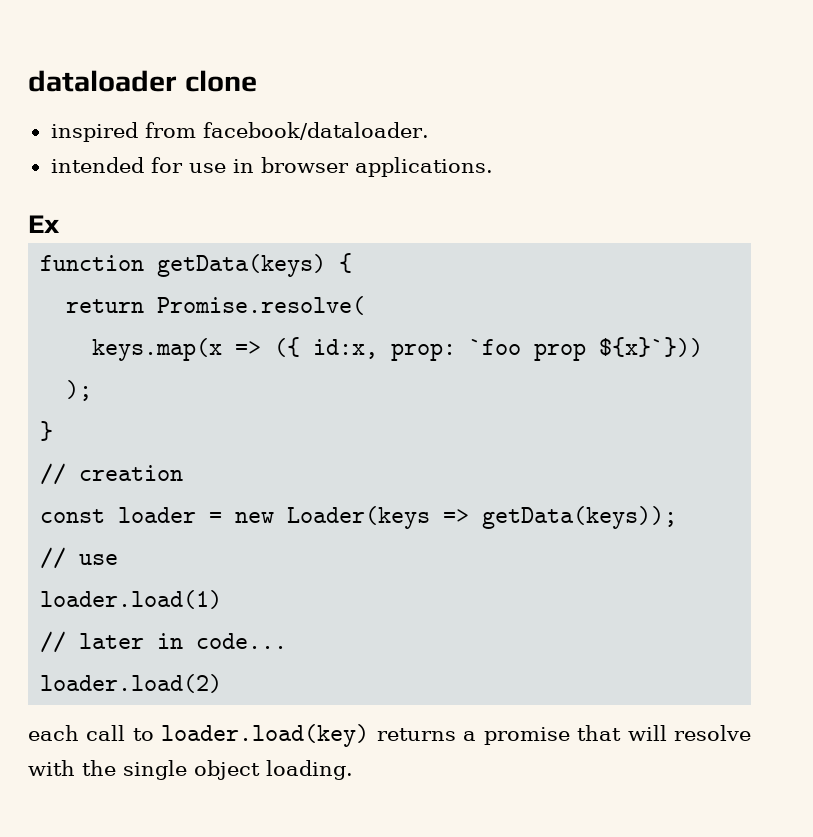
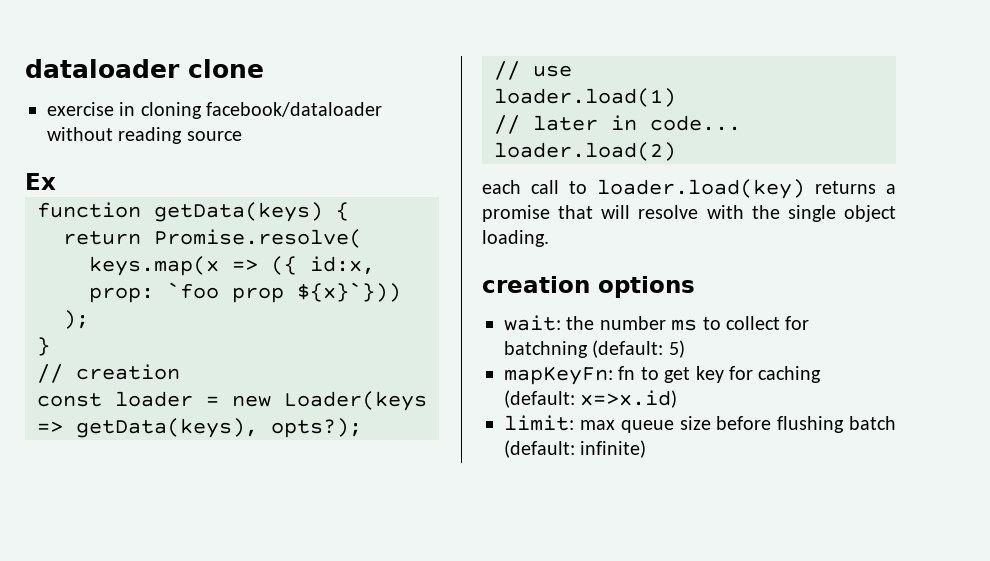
- inspired from facebook/dataloader.
- intended for use in browser applications.
+ exercise in cloning facebook/dataloader without reading source
- const loader = new Loader(keys => getData(keys));
+ const loader = new Loader(keys => getData(keys), opts?);
+ creation options
+ wait: the number ms to collect for batchning (default: 5)
+ mapKeyFn: fn to get key for caching (default: x=>x.id)
+ limit: max queue size before flushing batch (default: infinite)

